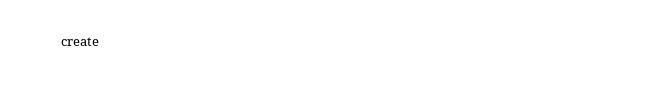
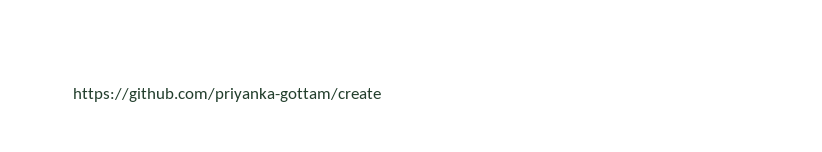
- create
+ https://github.com/priyanka-gottam/create

